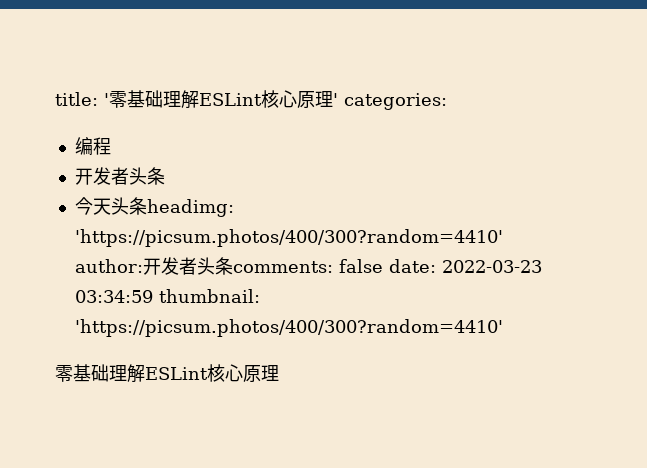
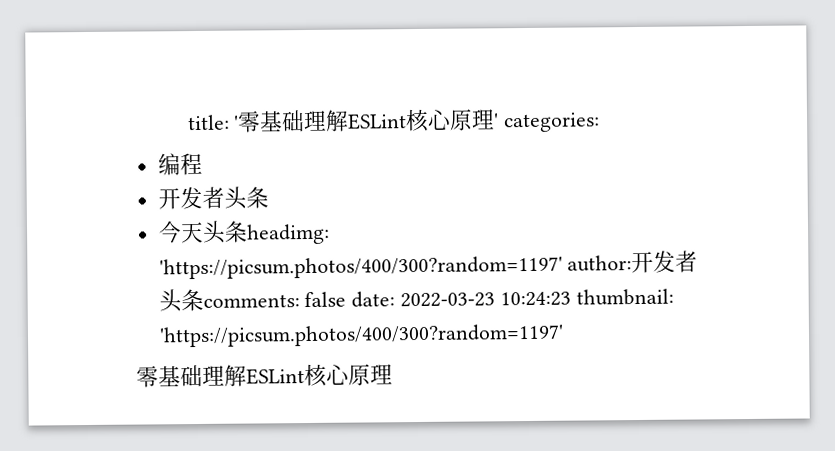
- 今天头条headimg: 'https://picsum.photos/400/300?random=4410' author:开发者头条comments: false date: 2022-03-23 03:34:59 thumbnail: 'https://picsum.photos/400/300?random=4410'
+ 今天头条headimg: 'https://picsum.photos/400/300?random=1197' author:开发者头条comments: false date: 2022-03-23 10:24:23 thumbnail: 'https://picsum.photos/400/300?random=1197'

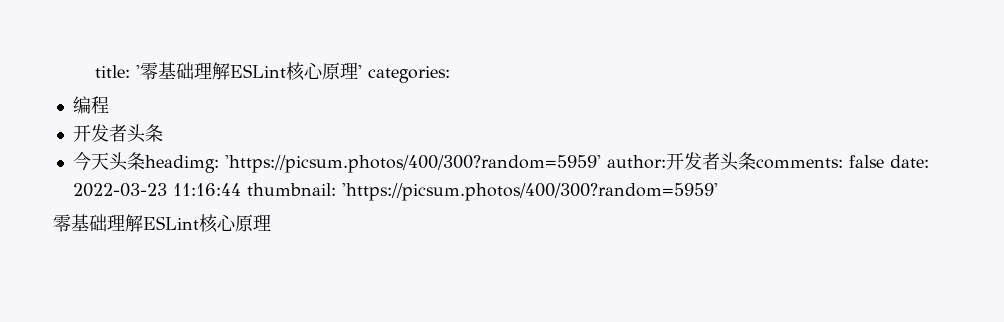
- 今天头条headimg: 'https://picsum.photos/400/300?random=1197' author:开发者头条comments: false date: 2022-03-23 10:24:23 thumbnail: 'https://picsum.photos/400/300?random=1197'
+ 今天头条headimg: 'https://picsum.photos/400/300?random=5959' author:开发者头条comments: false date: 2022-03-23 11:16:44 thumbnail: 'https://picsum.photos/400/300?random=5959'

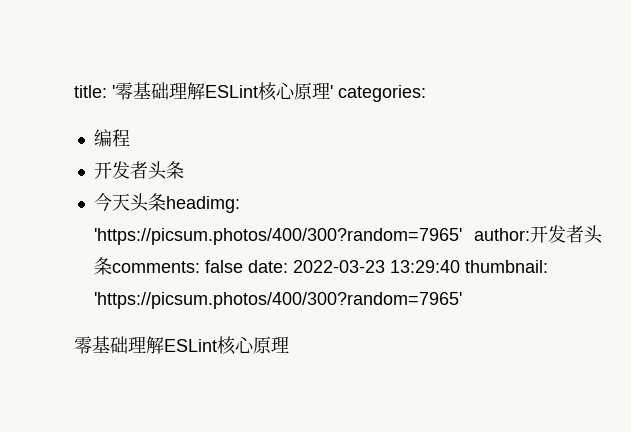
- 今天头条headimg: 'https://picsum.photos/400/300?random=5959' author:开发者头条comments: false date: 2022-03-23 11:16:44 thumbnail: 'https://picsum.photos/400/300?random=5959'
+ 今天头条headimg: 'https://picsum.photos/400/300?random=7965' author:开发者头条comments: false date: 2022-03-23 13:29:40 thumbnail: 'https://picsum.photos/400/300?random=7965'

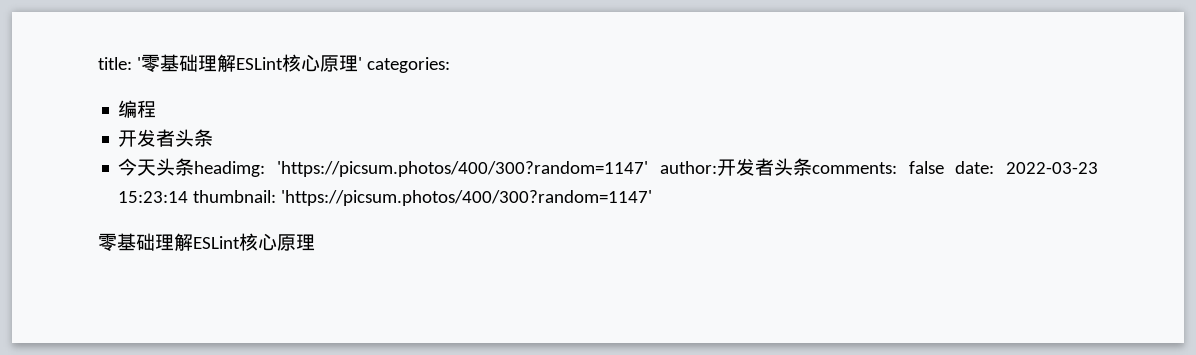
- 今天头条headimg: 'https://picsum.photos/400/300?random=7965' author:开发者头条comments: false date: 2022-03-23 13:29:40 thumbnail: 'https://picsum.photos/400/300?random=7965'
+ 今天头条headimg: 'https://picsum.photos/400/300?random=1147' author:开发者头条comments: false date: 2022-03-23 15:23:14 thumbnail: 'https://picsum.photos/400/300?random=1147'

